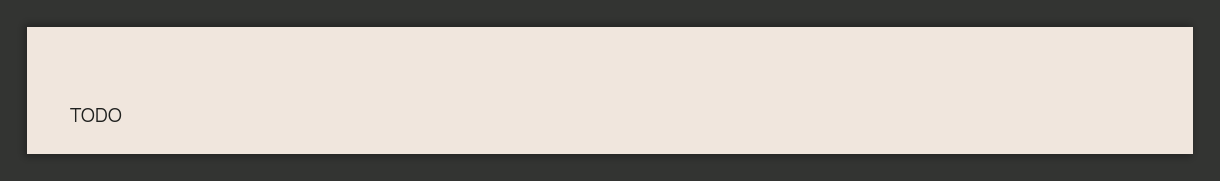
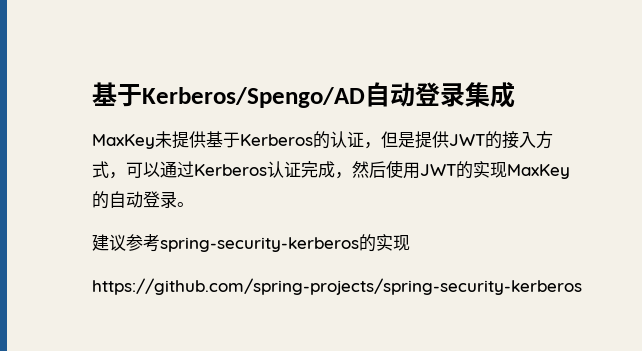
- TODO
+ 基于Kerberos/Spengo/AD自动登录集成
+ MaxKey未提供基于Kerberos的认证，但是提供JWT的接入方式，可以通过Kerberos认证完成，然后使用JWT的实现MaxKey的自动登录。
+ 建议参考spring-security-kerberos的实现
+ https://github.com/spring-projects/spring-security-kerberos

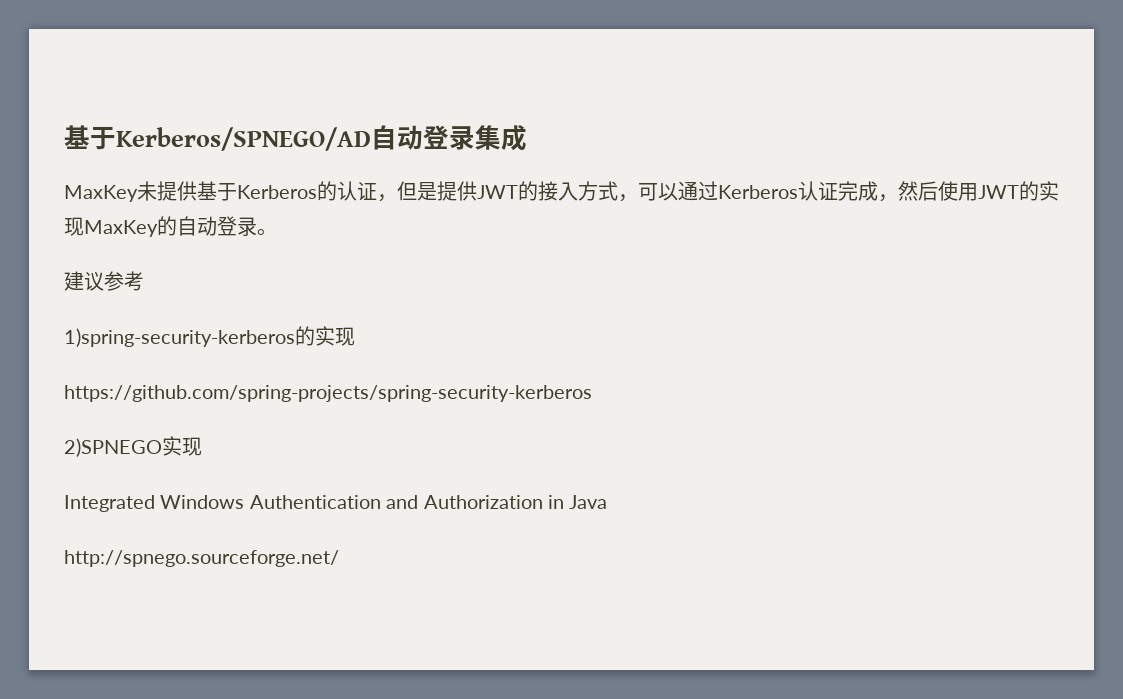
- 基于Kerberos/Spengo/AD自动登录集成
+ 基于Kerberos/SPNEGO/AD自动登录集成
- 建议参考spring-security-kerberos的实现
+ 建议参考
+ 1)spring-security-kerberos的实现
+ 2)SPNEGO实现
+ Integrated Windows Authentication and Authorization in Java
+ http://spnego.sourceforge.net/

